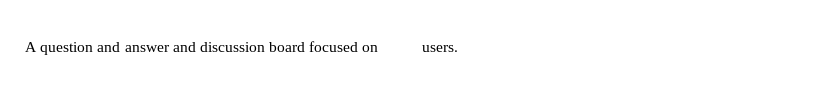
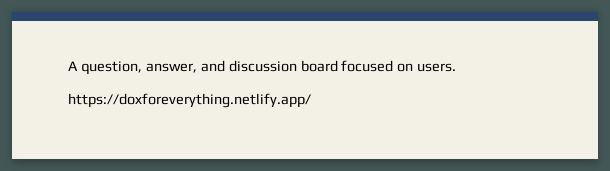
- A question and answer and discussion board focused on users.
+ A question, answer, and discussion board focused on users.
+ https://doxforeverything.netlify.app/

